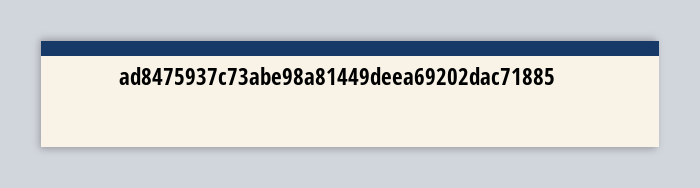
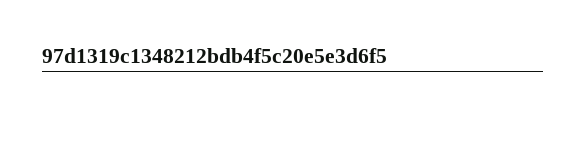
- ad8475937c73abe98a81449deea69202dac71885
+ 97d1319c1348212bdb4f5c20e5e3d6f5

